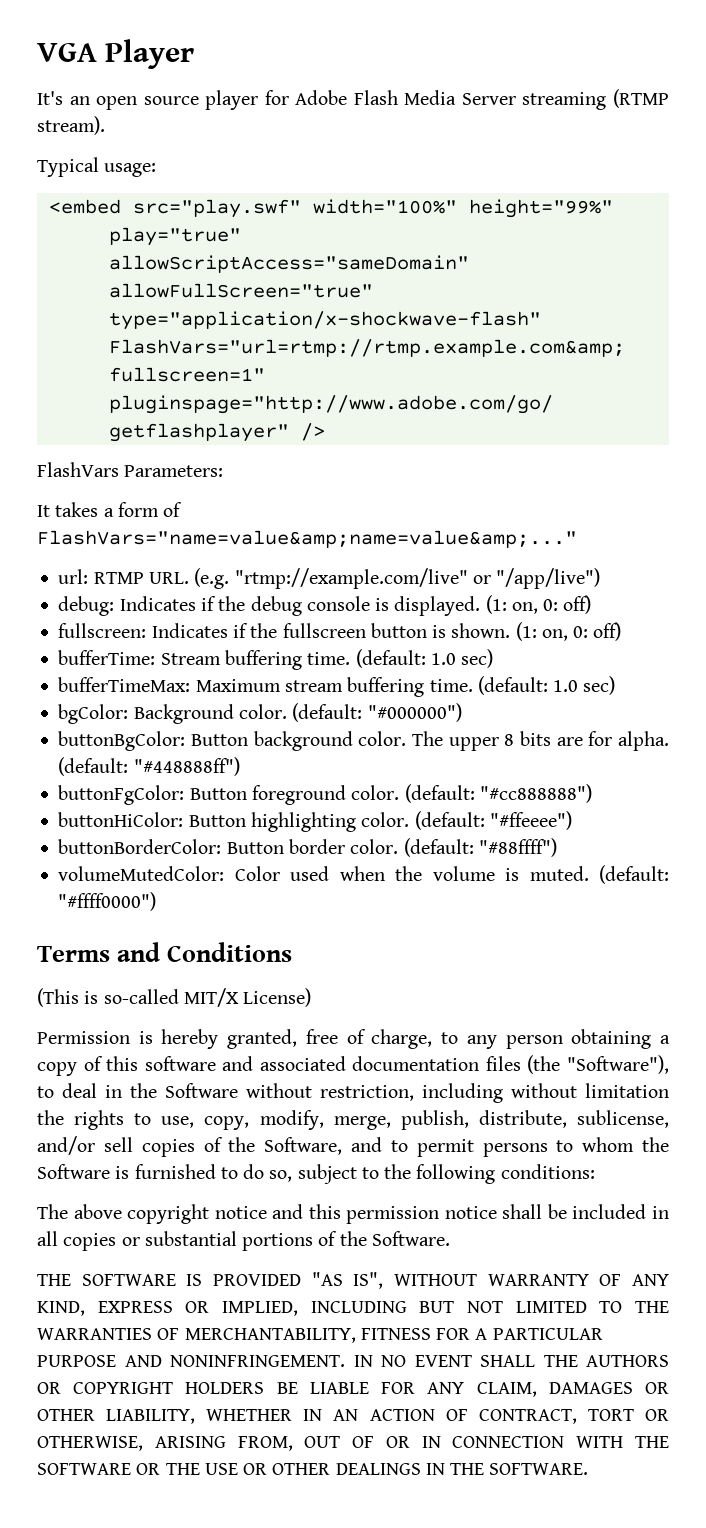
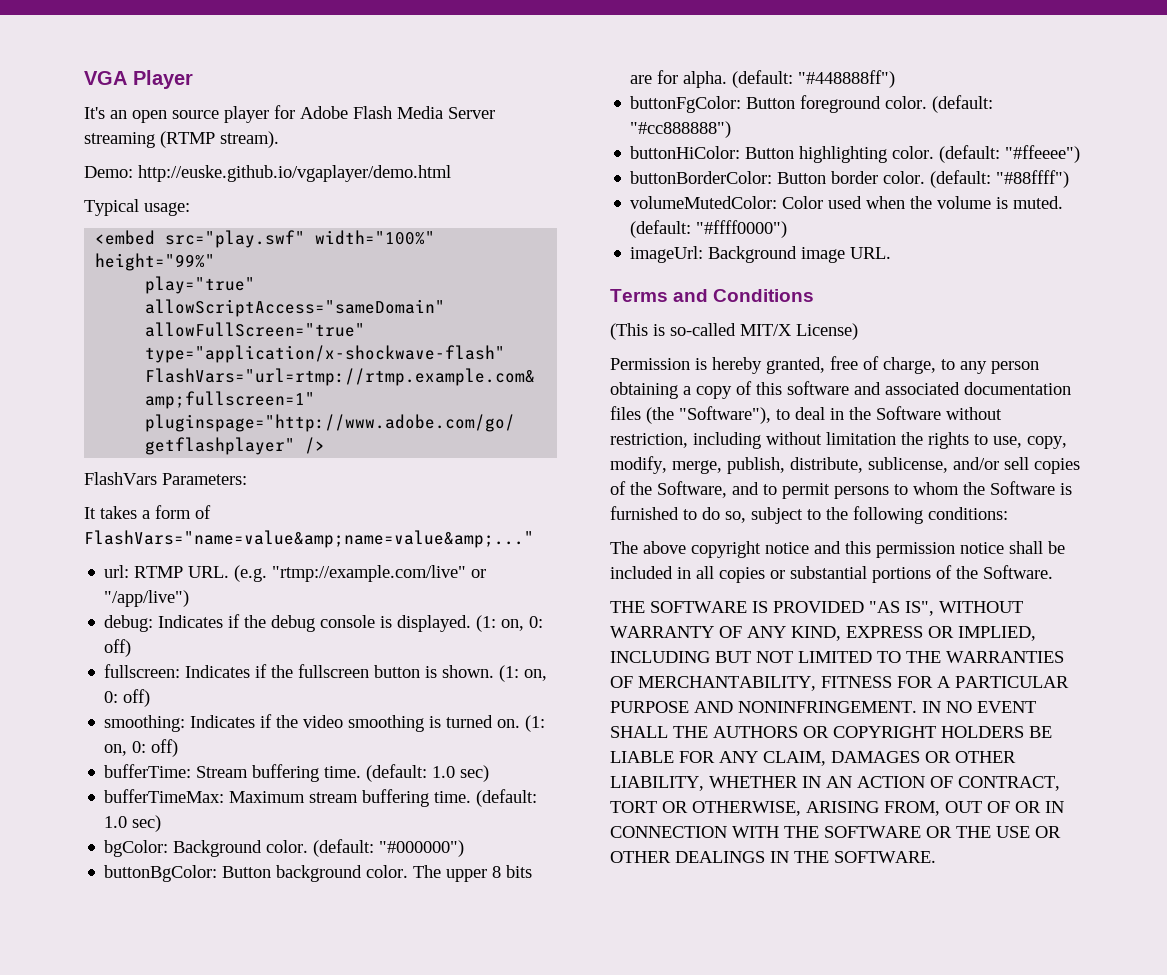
+ Demo: http://euske.github.io/vgaplayer/demo.html
+ smoothing: Indicates if the video smoothing is turned on. (1: on, 0: off)
+ imageUrl: Background image URL.

